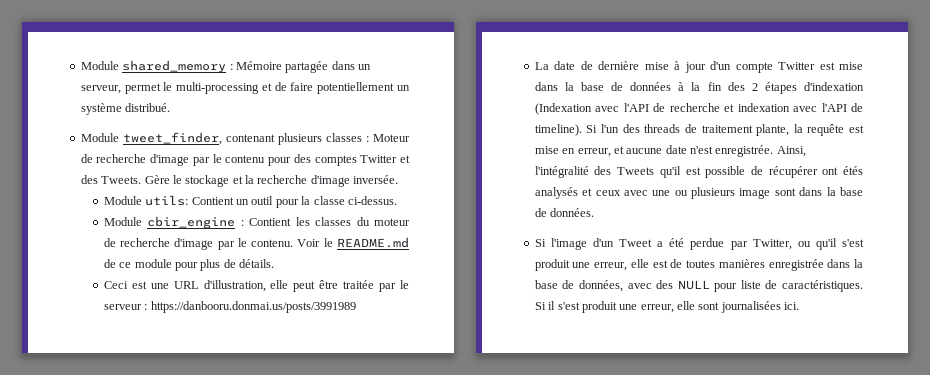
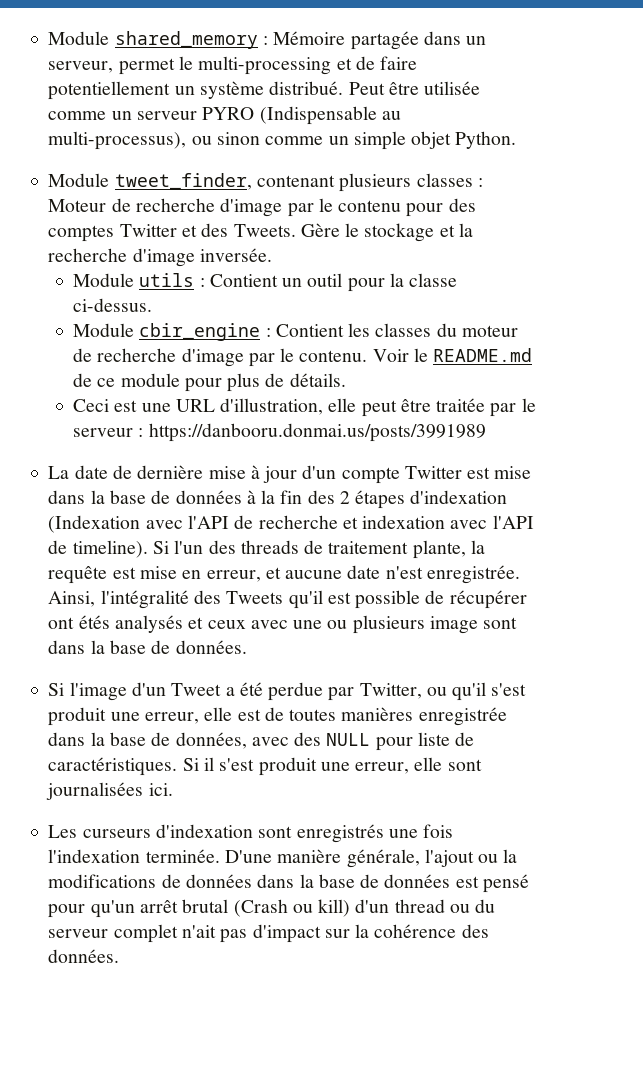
+ Peut être utilisée comme un serveur PYRO (Indispensable au multi-processus), ou sinon comme un simple objet Python.
- Module utils: Contient un outil pour la classe ci-dessus.
+ Module utils : Contient un outil pour la classe ci-dessus.
+ Les curseurs d'indexation sont enregistrés une fois l'indexation terminée. D'une manière générale, l'ajout ou la modifications de données dans la base de données est pensé pour qu'un arrêt brutal (Crash ou kill) d'un thread ou du serveur complet n'ait pas d'impact sur la cohérence des données.

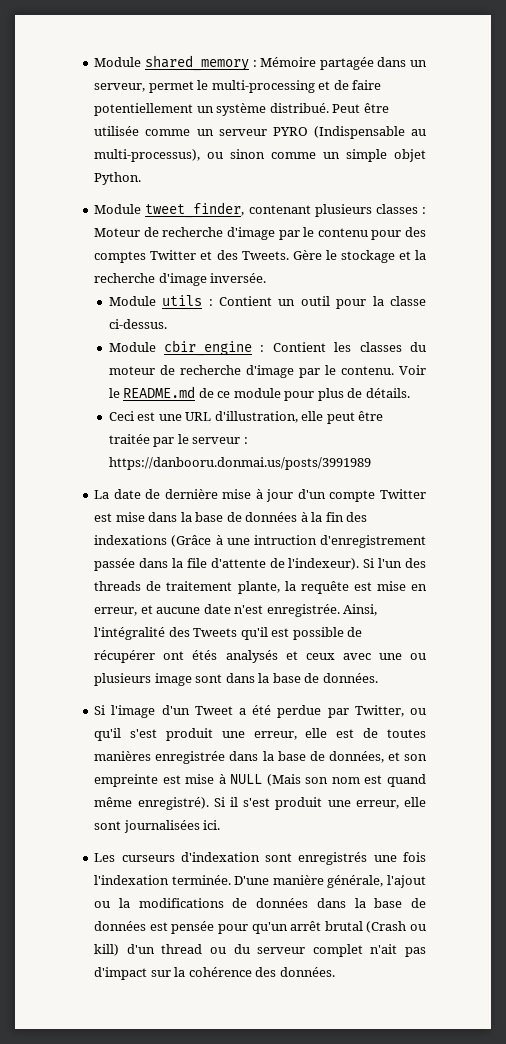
- La date de dernière mise à jour d'un compte Twitter est mise dans la base de données à la fin des 2 étapes d'indexation (Indexation avec l'API de recherche et indexation avec l'API de timeline).
+ La date de dernière mise à jour d'un compte Twitter est mise dans la base de données à la fin des indexations (Grâce à une intruction d'enregistrement passée dans la file d'attente de l'indexeur).
- Si l'image d'un Tweet a été perdue par Twitter, ou qu'il s'est produit une erreur, elle est de toutes manières enregistrée dans la base de données, avec des NULL pour liste de caractéristiques.
+ Si l'image d'un Tweet a été perdue par Twitter, ou qu'il s'est produit une erreur, elle est de toutes manières enregistrée dans la base de données, et son empreinte est mise à NULL (Mais son nom est quand même enregistré).
- D'une manière générale, l'ajout ou la modifications de données dans la base de données est pensé pour qu'un arrêt brutal (Crash ou kill) d'un thread ou du serveur complet n'ait pas d'impact sur la cohérence des données.
+ D'une manière générale, l'ajout ou la modifications de données dans la base de données est pensée pour qu'un arrêt brutal (Crash ou kill) d'un thread ou du serveur complet n'ait pas d'impact sur la cohérence des données.

